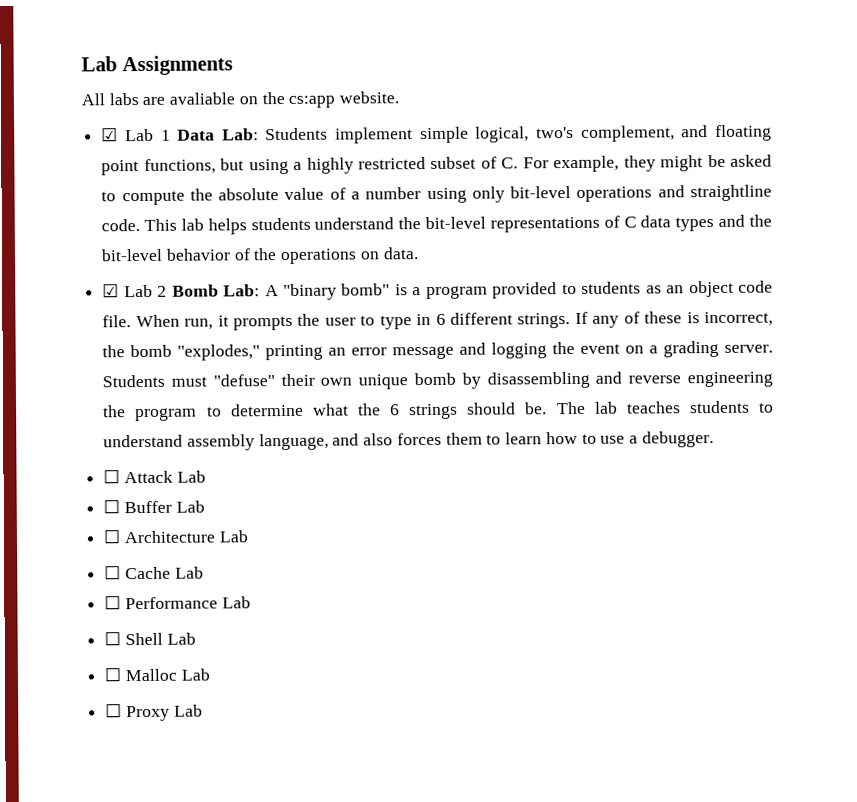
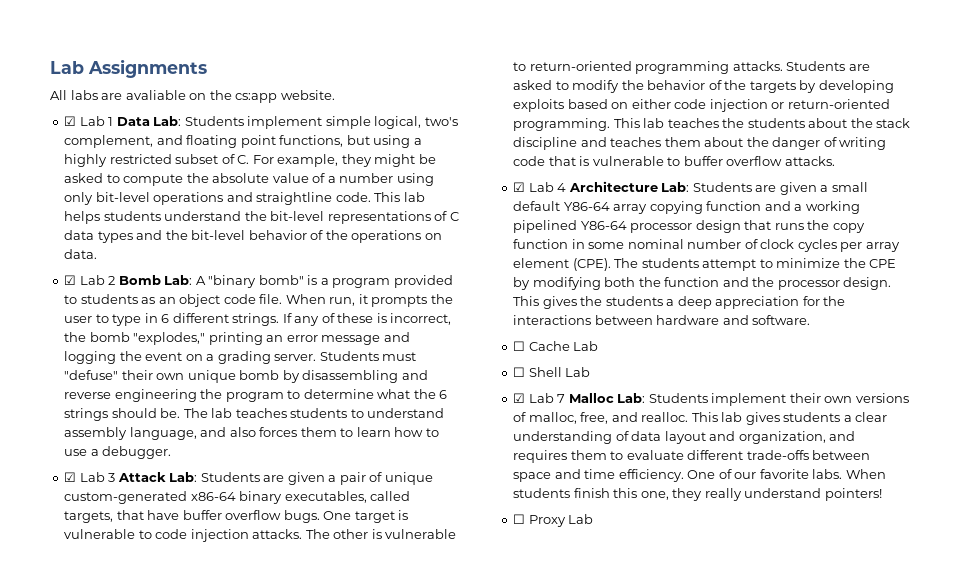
- ☐ Attack Lab
- ☐ Buffer Lab
- ☐ Architecture Lab
+ ☑ Lab 3 Attack Lab: Students are given a pair of unique custom-generated x86-64 binary executables, called targets, that have buffer overflow bugs. One target is vulnerable to code injection attacks. The other is vulnerable to return-oriented programming attacks. Students are asked to modify the behavior of the targets by developing exploits based on either code injection or return-oriented programming. This lab teaches the students about the stack discipline and teaches them about the danger of writing code that is vulnerable to buffer overflow attacks.
+ ☑ Lab 4 Architecture Lab: Students are given a small default Y86-64 array copying function and a working pipelined Y86-64 processor design that runs the copy function in some nominal number of clock cycles per array element (CPE). The students attempt to minimize the CPE by modifying both the function and the processor design. This gives the students a deep appreciation for the interactions between hardware and software.
- ☐ Performance Lab
- ☐ Malloc Lab
+ ☑ Lab 7 Malloc Lab: Students implement their own versions of malloc, free, and realloc. This lab gives students a clear understanding of data layout and organization, and requires them to evaluate different trade-offs between space and time efficiency. One of our favorite labs. When students finish this one, they really understand pointers!

